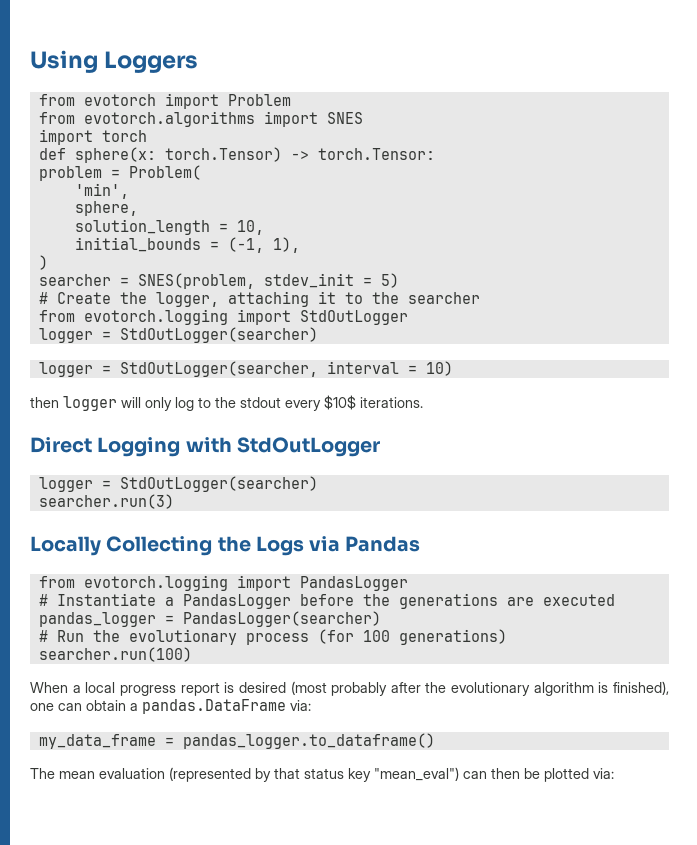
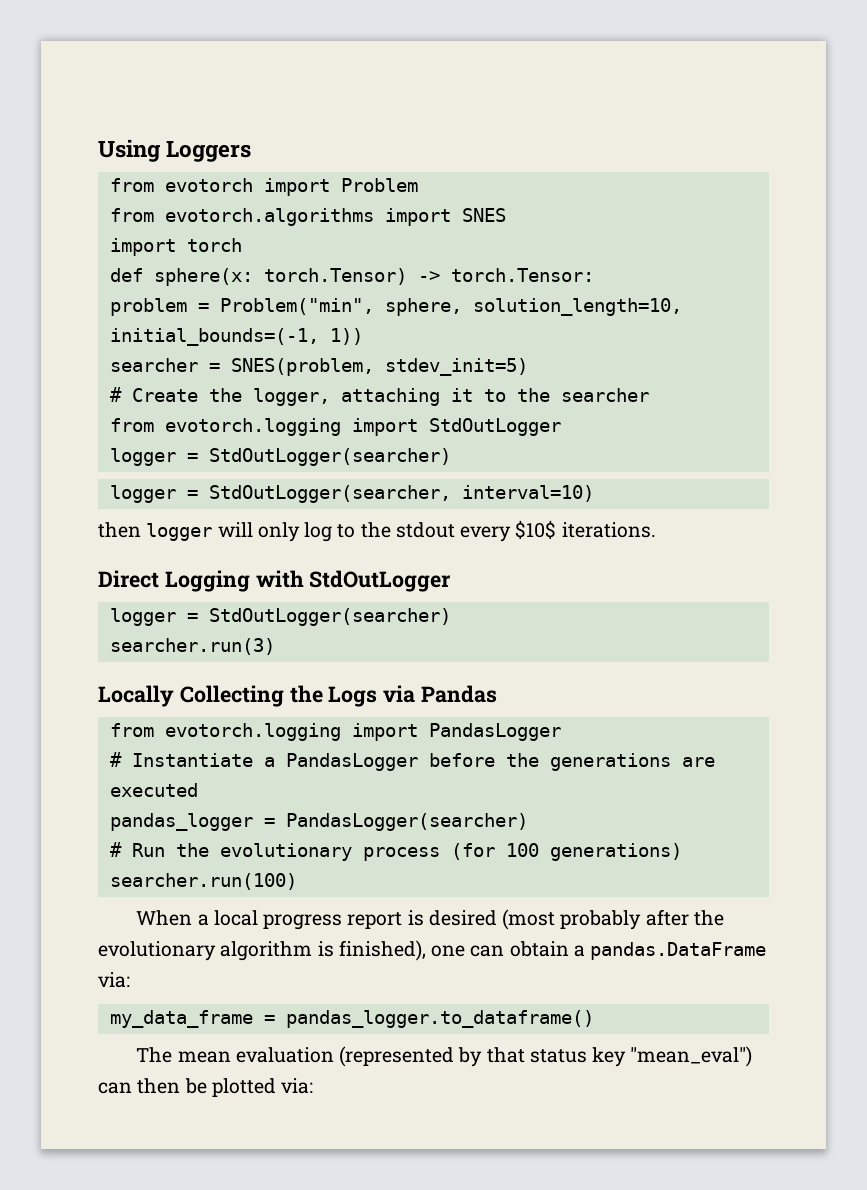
- problem = Problem(
- 'min',
- sphere,
- solution_length = 10,
- initial_bounds = (-1, 1),
- )
+ problem = Problem("min", sphere, solution_length=10, initial_bounds=(-1, 1))
- searcher = SNES(problem, stdev_init = 5)
+ searcher = SNES(problem, stdev_init=5)
- logger = StdOutLogger(searcher, interval = 10)
+ logger = StdOutLogger(searcher, interval=10)

